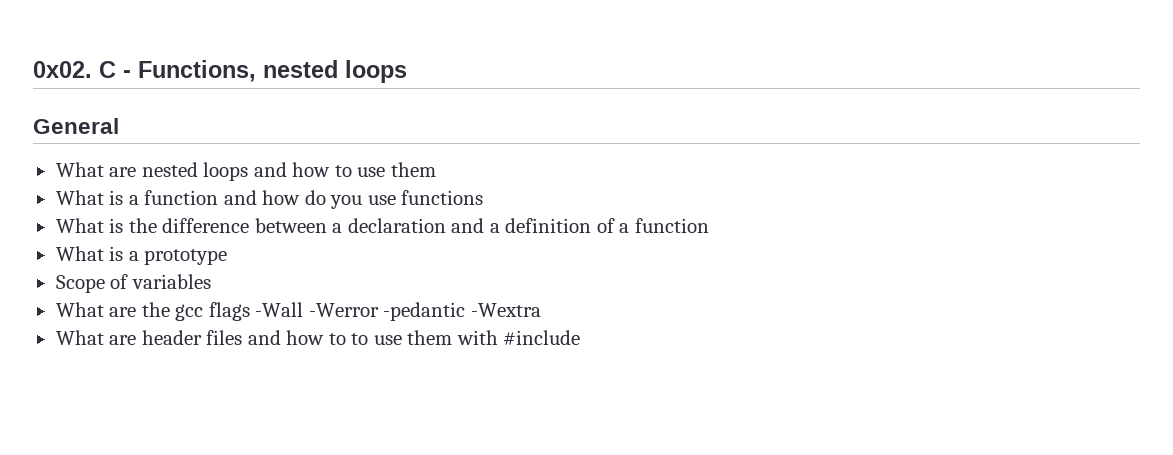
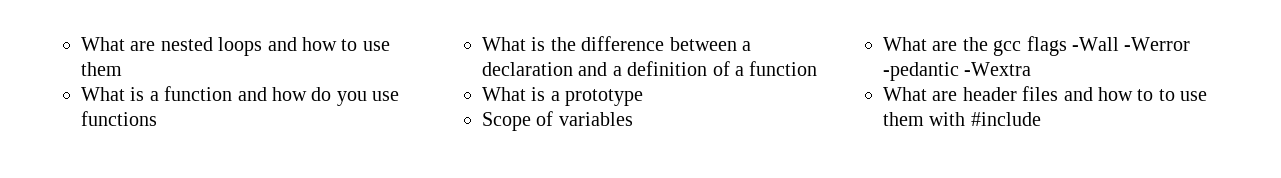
- 0x02. C - Functions, nested loops
- General

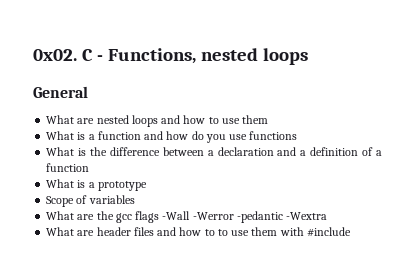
+ 0x02. C - Functions, nested loops
+ General

